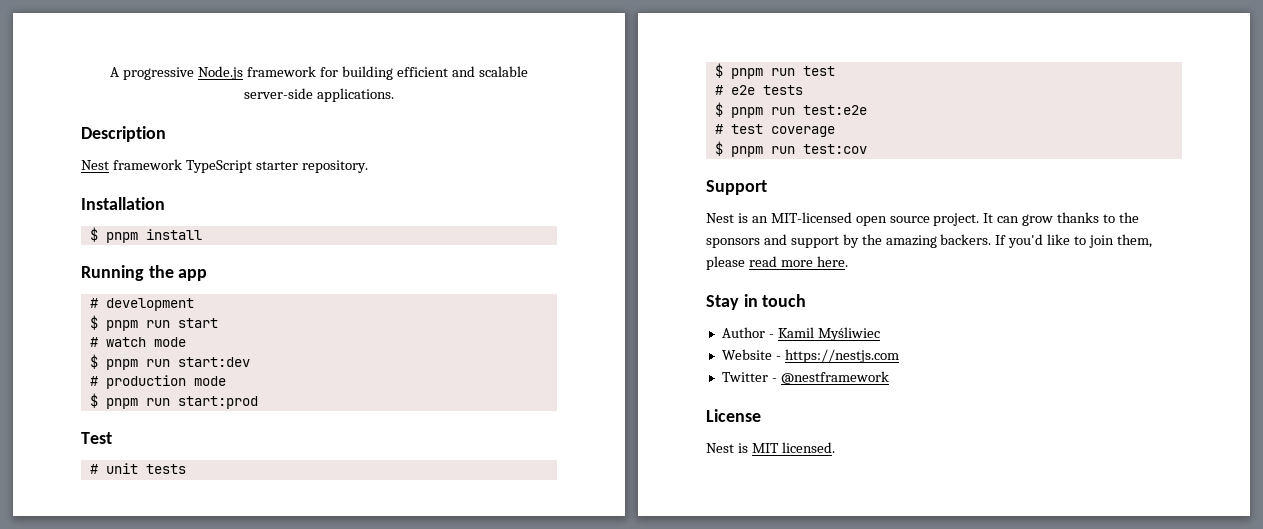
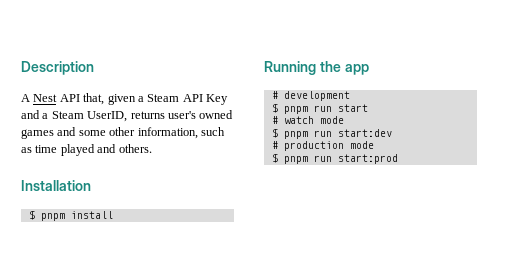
- A progressive Node.js framework for building efficient and scalable server-side applications.
  Description
- Nest framework TypeScript starter repository.
+ A Nest API that, given a Steam API Key and a Steam UserID, returns user's owned games and some other information, such as time played and others.
- Test
- # unit tests
- $ pnpm run test
- # e2e tests
- $ pnpm run test:e2e
- # test coverage
- $ pnpm run test:cov
- Support
- Nest is an MIT-licensed open source project. It can grow thanks to the sponsors and support by the amazing backers. If you'd like to join them, please read more here.
- Stay in touch
- Author - Kamil Myśliwiec
- Website - https://nestjs.com
- Twitter - @nestframework
- License
- Nest is MIT licensed.

